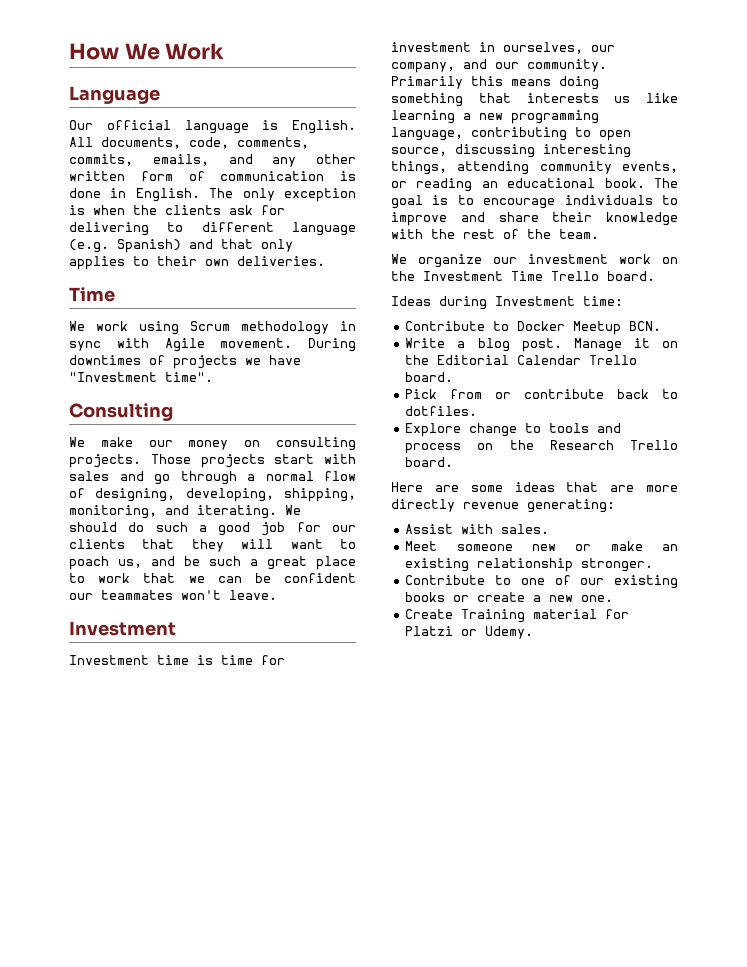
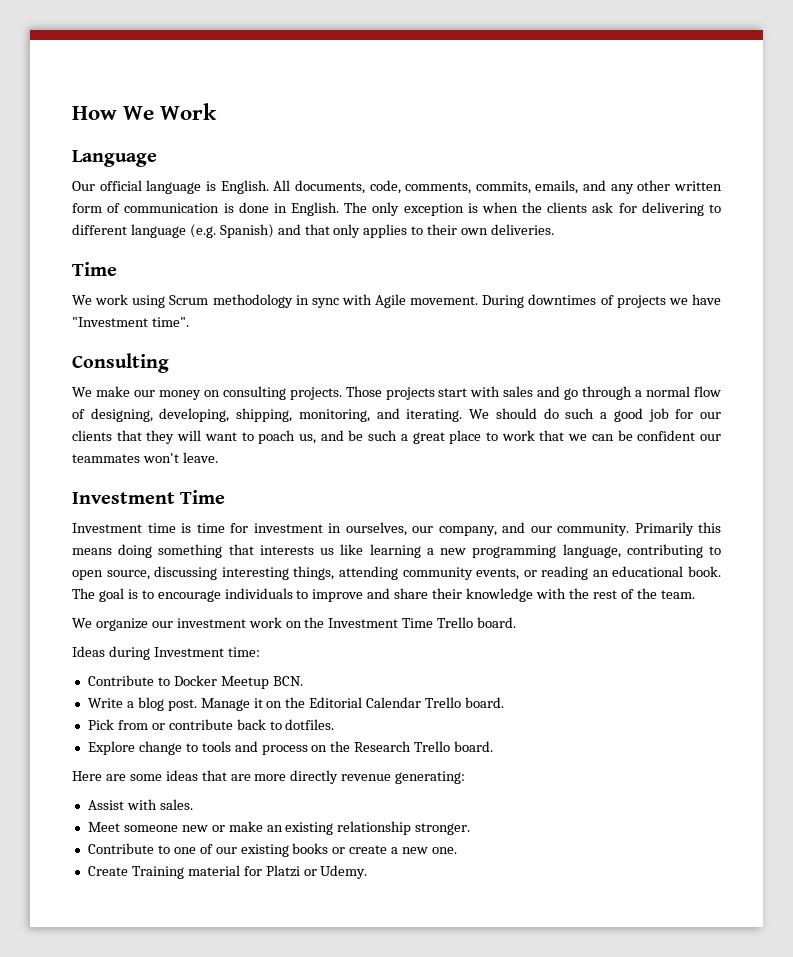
  We should do such a good job for our clients that they will want to poach us, and be such a great place to work that we can be confident our teammates won't leave.
- Investment
+ Investment Time

